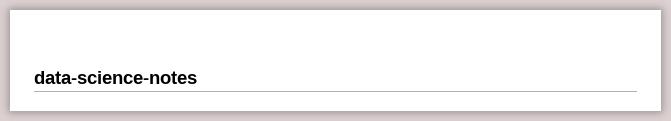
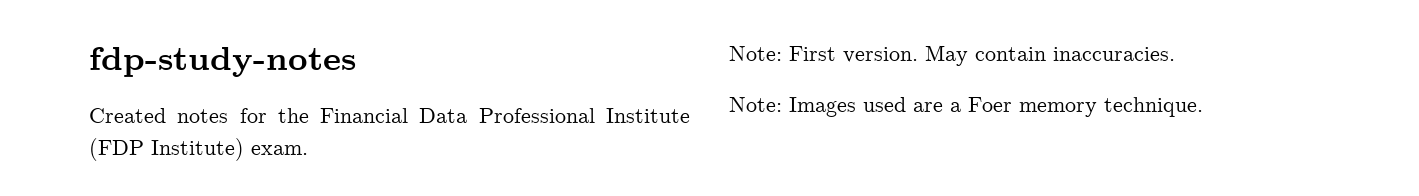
- data-science-notes
+ fdp-study-notes
+ Created notes for the Financial Data Professional Institute (FDP Institute) exam.
+ Note: First version. May contain inaccuracies.
+ Note: Images used are a Foer memory technique.

